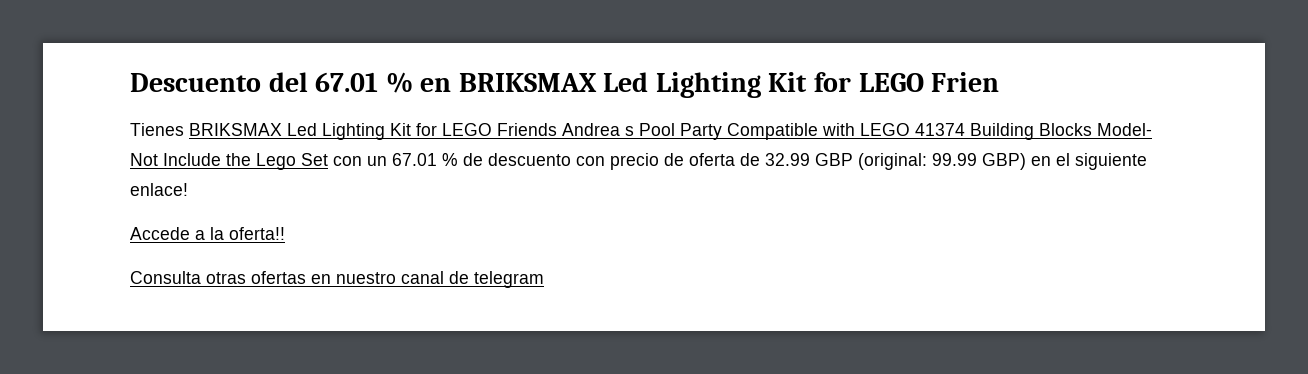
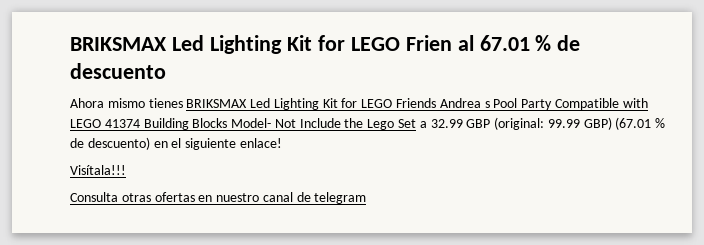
- Descuento del 67.01 % en BRIKSMAX Led Lighting Kit for LEGO Frien
- Tienes BRIKSMAX Led Lighting Kit for LEGO Friends Andrea s Pool Party Compatible with LEGO 41374 Building Blocks Model- Not Include the Lego Set con un 67.01 % de descuento con precio de oferta de 32.99 GBP (original: 99.99 GBP) en el siguiente enlace!
+ BRIKSMAX Led Lighting Kit for LEGO Frien al 67.01 % de descuento
+ Ahora mismo tienes BRIKSMAX Led Lighting Kit for LEGO Friends Andrea s Pool Party Compatible with LEGO 41374 Building Blocks Model- Not Include the Lego Set a 32.99 GBP (original: 99.99 GBP) (67.01 % de descuento) en el siguiente enlace!
- Accede a la oferta!!
+ Visítala!!!

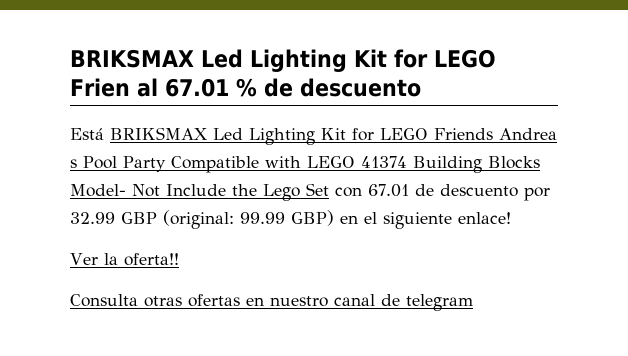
- Ahora mismo tienes BRIKSMAX Led Lighting Kit for LEGO Friends Andrea s Pool Party Compatible with LEGO 41374 Building Blocks Model- Not Include the Lego Set a 32.99 GBP (original: 99.99 GBP) (67.01 % de descuento) en el siguiente enlace!
+ Está BRIKSMAX Led Lighting Kit for LEGO Friends Andrea s Pool Party Compatible with LEGO 41374 Building Blocks Model- Not Include the Lego Set con 67.01 de descuento por 32.99 GBP (original: 99.99 GBP) en el siguiente enlace!
- Visítala!!!
+ Ver la oferta!!

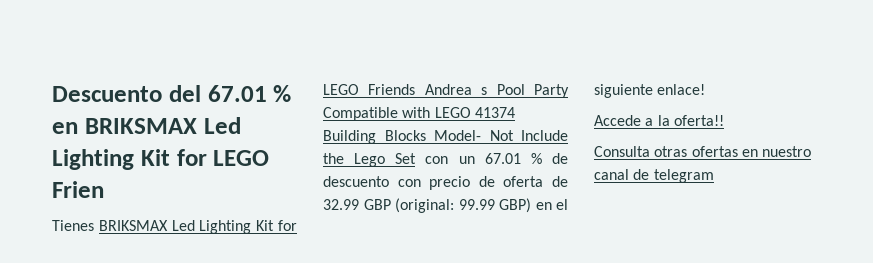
- BRIKSMAX Led Lighting Kit for LEGO Frien al 67.01 % de descuento
- Está BRIKSMAX Led Lighting Kit for LEGO Friends Andrea s Pool Party Compatible with LEGO 41374 Building Blocks Model- Not Include the Lego Set con 67.01 de descuento por 32.99 GBP (original: 99.99 GBP) en el siguiente enlace!
+ Descuento del 67.01 % en BRIKSMAX Led Lighting Kit for LEGO Frien
+ Tienes BRIKSMAX Led Lighting Kit for LEGO Friends Andrea s Pool Party Compatible with LEGO 41374 Building Blocks Model- Not Include the Lego Set con un 67.01 % de descuento con precio de oferta de 32.99 GBP (original: 99.99 GBP) en el siguiente enlace!
- Ver la oferta!!
+ Accede a la oferta!!

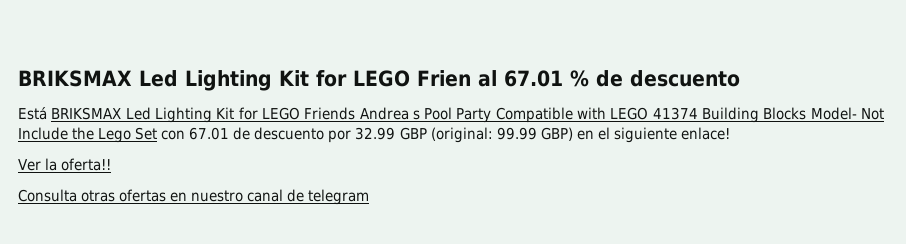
- Descuento del 67.01 % en BRIKSMAX Led Lighting Kit for LEGO Frien
- Tienes BRIKSMAX Led Lighting Kit for LEGO Friends Andrea s Pool Party Compatible with LEGO 41374 Building Blocks Model- Not Include the Lego Set con un 67.01 % de descuento con precio de oferta de 32.99 GBP (original: 99.99 GBP) en el siguiente enlace!
+ BRIKSMAX Led Lighting Kit for LEGO Frien al 67.01 % de descuento
+ Está BRIKSMAX Led Lighting Kit for LEGO Friends Andrea s Pool Party Compatible with LEGO 41374 Building Blocks Model- Not Include the Lego Set con 67.01 de descuento por 32.99 GBP (original: 99.99 GBP) en el siguiente enlace!
- Accede a la oferta!!
+ Ver la oferta!!

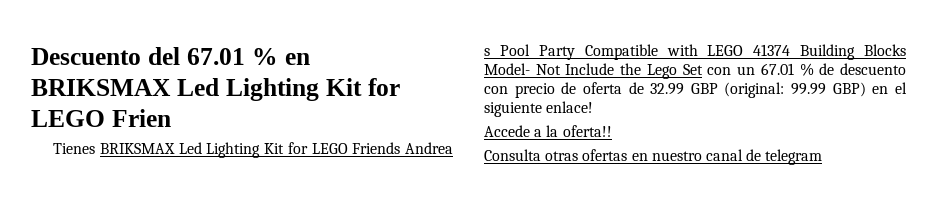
- BRIKSMAX Led Lighting Kit for LEGO Frien al 67.01 % de descuento
- Está BRIKSMAX Led Lighting Kit for LEGO Friends Andrea s Pool Party Compatible with LEGO 41374 Building Blocks Model- Not Include the Lego Set con 67.01 de descuento por 32.99 GBP (original: 99.99 GBP) en el siguiente enlace!
+ Descuento del 67.01 % en BRIKSMAX Led Lighting Kit for LEGO Frien
+ Tienes BRIKSMAX Led Lighting Kit for LEGO Friends Andrea s Pool Party Compatible with LEGO 41374 Building Blocks Model- Not Include the Lego Set con un 67.01 % de descuento con precio de oferta de 32.99 GBP (original: 99.99 GBP) en el siguiente enlace!
- Ver la oferta!!
+ Accede a la oferta!!

